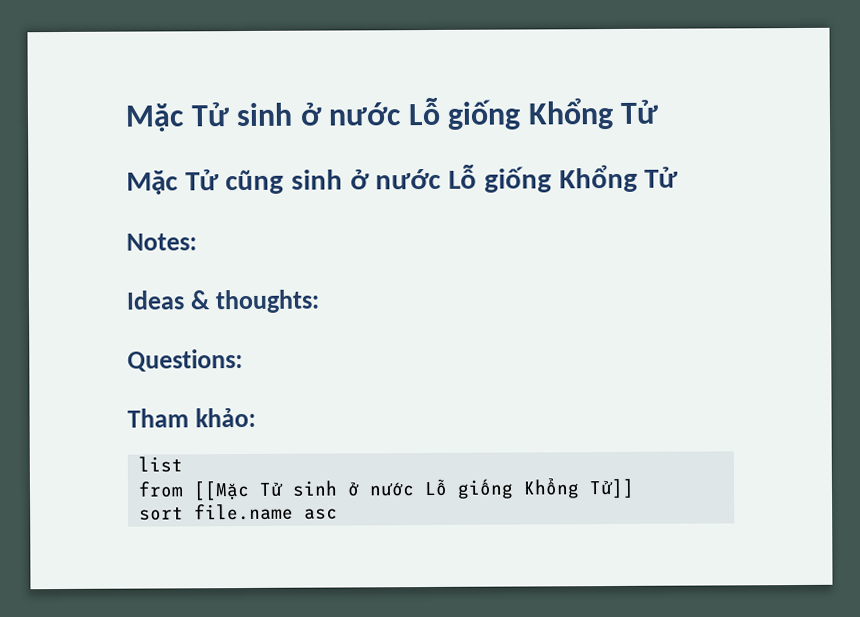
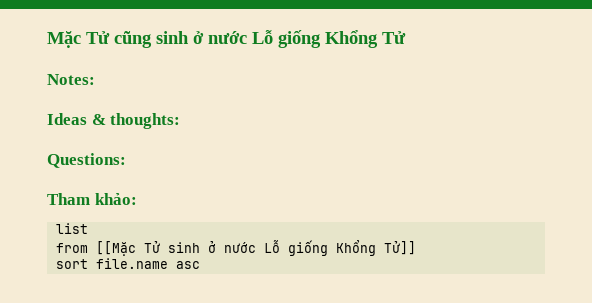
- Mặc Tử sinh ở nước Lỗ giống Khổng Tử

